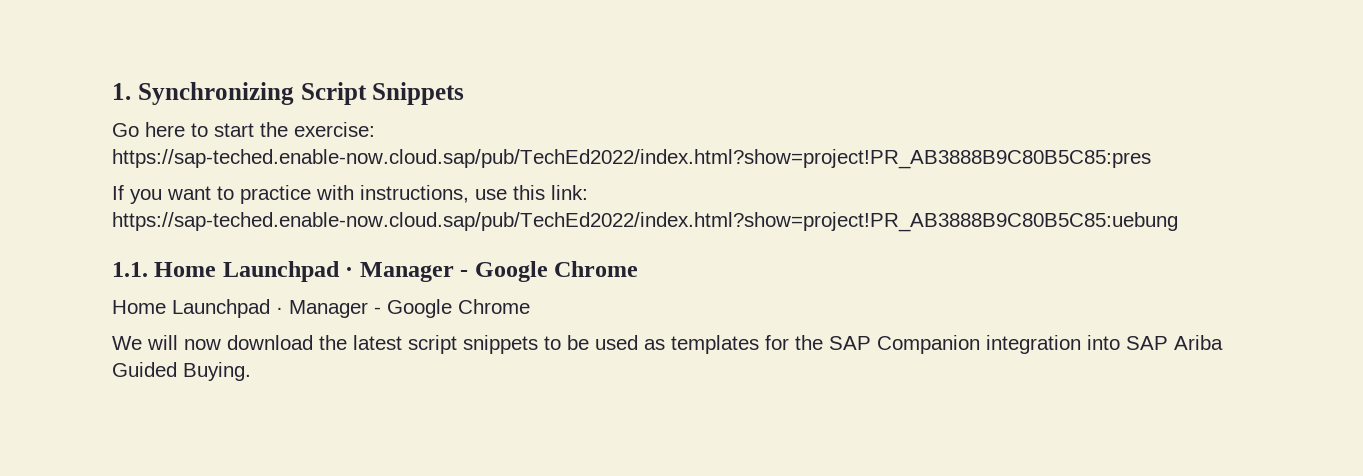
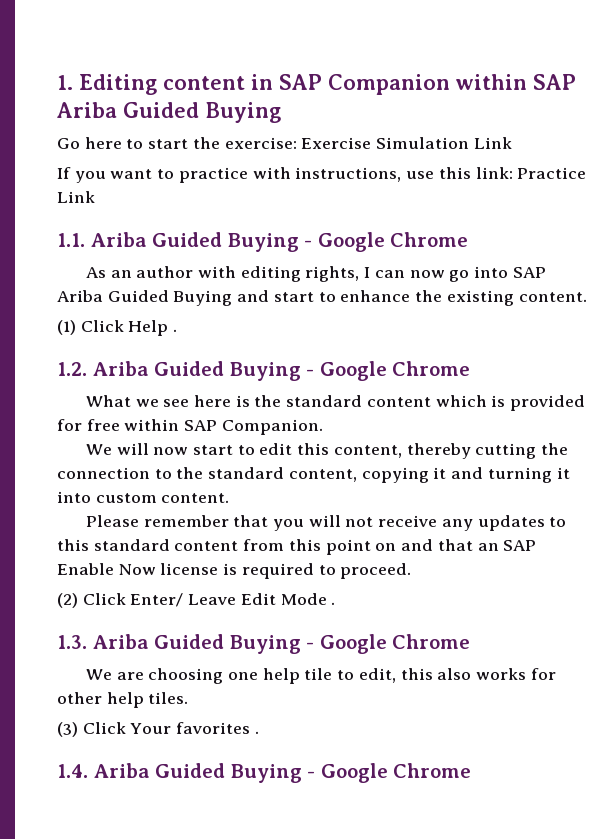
- 1. Synchronizing Script Snippets
+ 1. Editing content in SAP Companion within SAP Ariba Guided Buying
- Go here to start the exercise: https://sap-teched.enable-now.cloud.sap/pub/TechEd2022/index.html?show=project!PR_AB3888B9C80B5C85:pres
+ Go here to start the exercise: Exercise Simulation Link
- If you want to practice with instructions, use this link: https://sap-teched.enable-now.cloud.sap/pub/TechEd2022/index.html?show=project!PR_AB3888B9C80B5C85:uebung
+ If you want to practice with instructions, use this link: Practice Link
- 1.1. Home Launchpad · Manager - Google Chrome
- Home Launchpad · Manager - Google Chrome
- We will now download the latest script snippets to be used as templates for the SAP Companion integration into SAP Ariba Guided Buying.
+ 1.1. Ariba Guided Buying - Google Chrome
+ As an author with editing rights, I can now go into SAP Ariba Guided Buying and start to enhance the existing content.
+ (1) Click Help .
+ 1.2. Ariba Guided Buying - Google Chrome
+ What we see here is the standard content which is provided for free within SAP Companion.
+ We will now start to edit this content, thereby cutting the connection to the standard content, copying it and turning it into custom content.
+ Please remember that you will not receive any updates to this standard content from this point on and that an SAP Enable Now license is required to proceed.
+ (2) Click Enter/ Leave Edit Mode .
+ 1.3. Ariba Guided Buying - Google Chrome
+ We are choosing one help tile to edit, this also works for other help tiles.
+ (3) Click Your favorites .
+ 1.4. Ariba Guided Buying - Google Chrome

